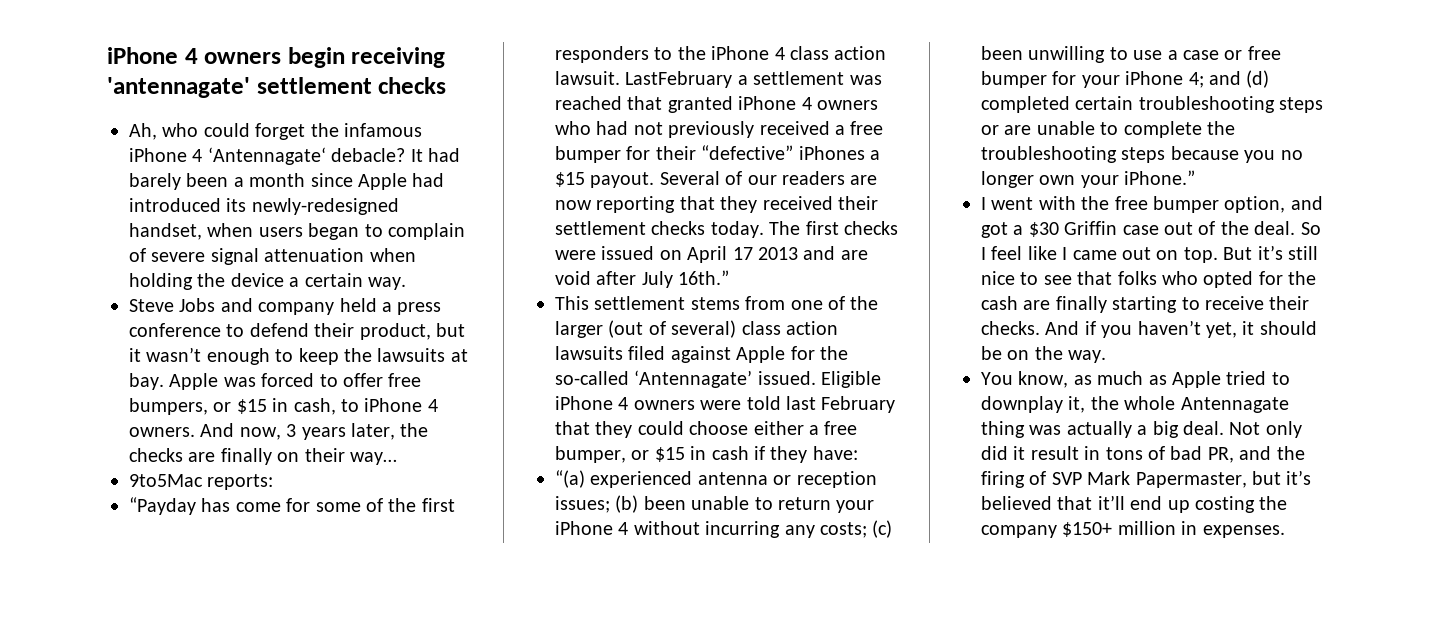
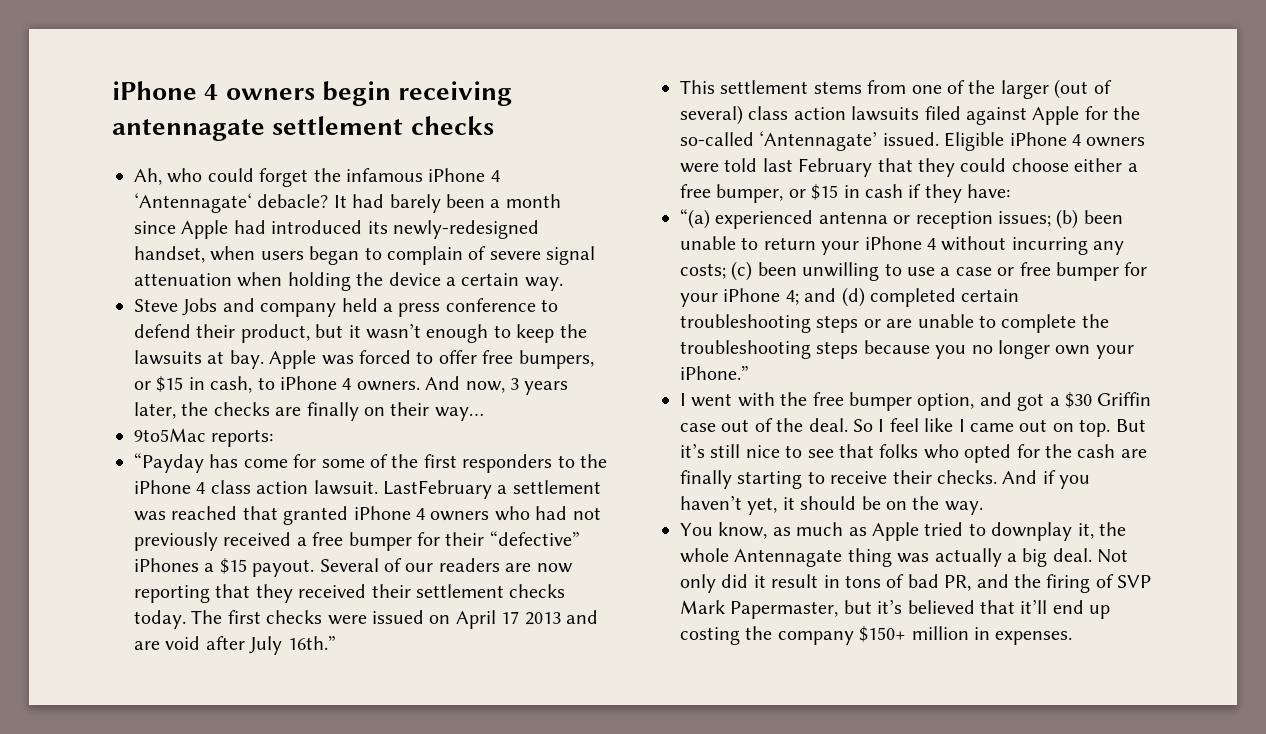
- iPhone 4 owners begin receiving 'antennagate' settlement checks
+ iPhone 4 owners begin receiving antennagate settlement checks

